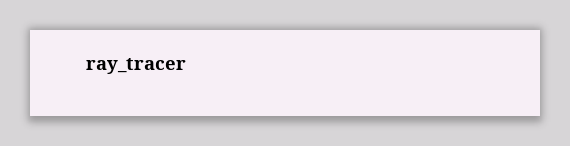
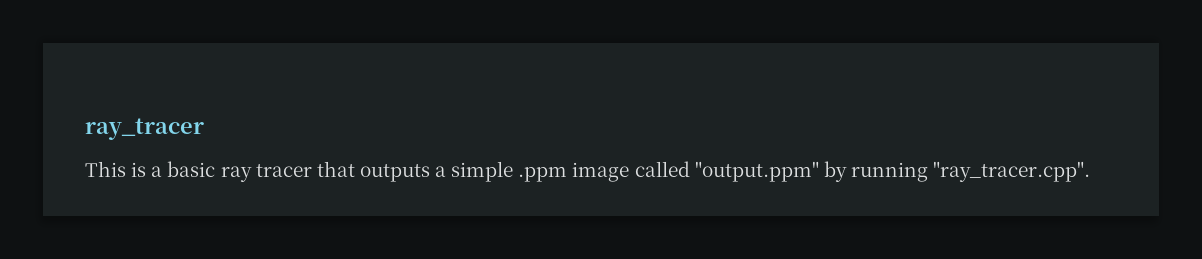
+ This is a basic ray tracer that outputs a simple .ppm image called "output.ppm" by running "ray_tracer.cpp".

